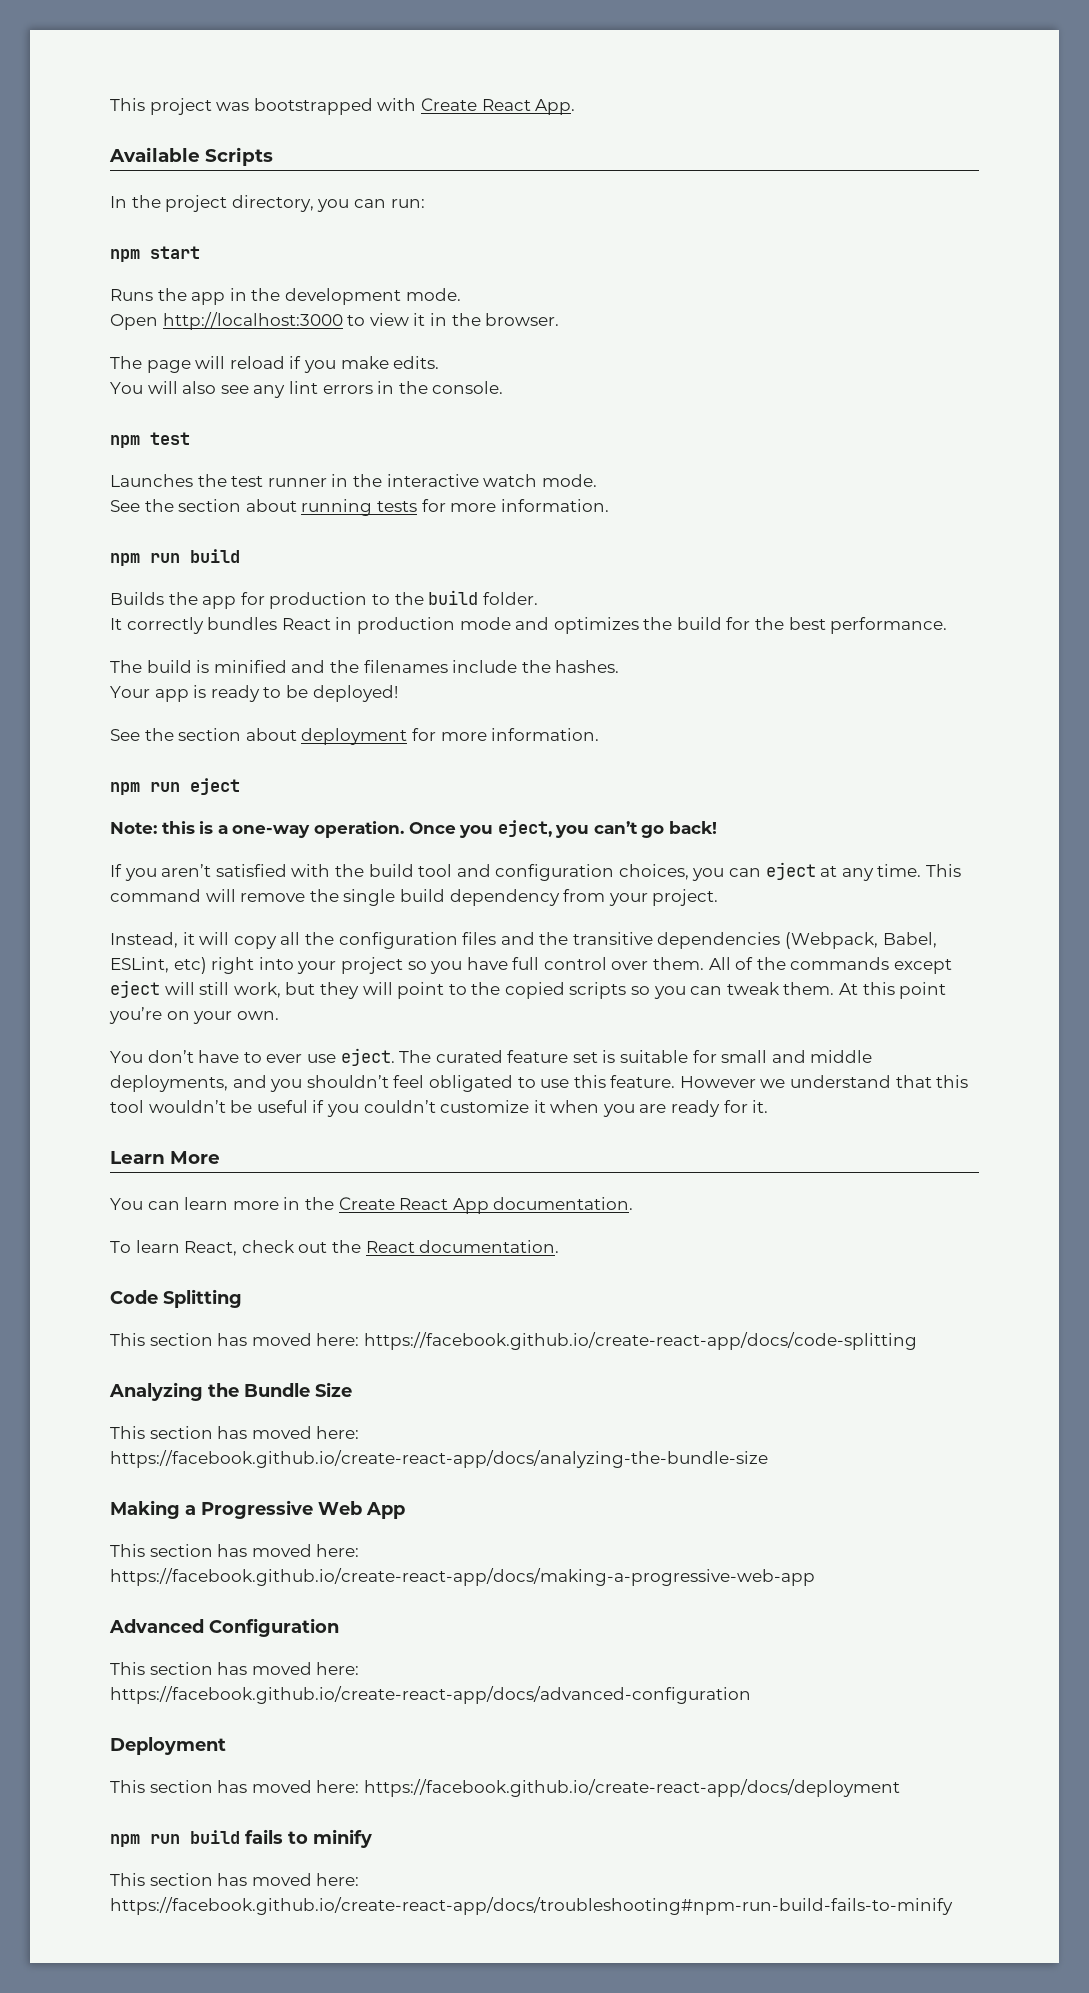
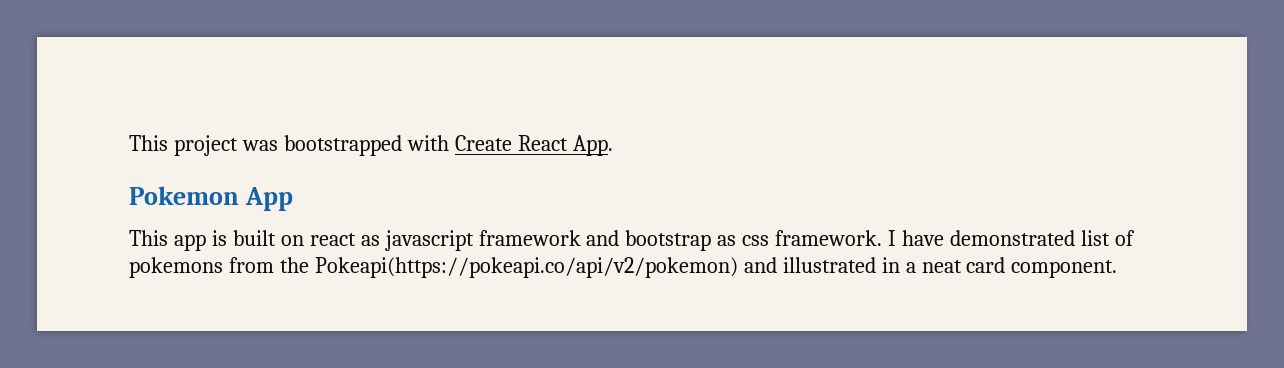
- Available Scripts
- In the project directory, you can run:
- npm start
- Runs the app in the development mode.
- Open http://localhost:3000 to view it in the browser.
- The page will reload if you make edits.
- You will also see any lint errors in the console.
- npm test
- Launches the test runner in the interactive watch mode.
- See the section about running tests for more information.
- npm run build
- Builds the app for production to the build folder.
- It correctly bundles React in production mode and optimizes the build for the best performance.
- The build is minified and the filenames include the hashes.
- Your app is ready to be deployed!
- See the section about deployment for more information.
- npm run eject
- Note: this is a one-way operation. Once you eject, you can’t go back!
- If you aren’t satisfied with the build tool and configuration choices, you can eject at any time. This command will remove the single build dependency from your project.
- Instead, it will copy all the configuration files and the transitive dependencies (Webpack, Babel, ESLint, etc) right into your project so you have full control over them. All of the commands except eject will still work, but they will point to the copied scripts so you can tweak them. At this point you’re on your own.
- You don’t have to ever use eject. The curated feature set is suitable for small and middle deployments, and you shouldn’t feel obligated to use this feature. However we understand that this tool wouldn’t be useful if you couldn’t customize it when you are ready for it.
- Learn More
- You can learn more in the Create React App documentation.
- To learn React, check out the React documentation.
- Code Splitting
- This section has moved here: https://facebook.github.io/create-react-app/docs/code-splitting
- Analyzing the Bundle Size
- This section has moved here: https://facebook.github.io/create-react-app/docs/analyzing-the-bundle-size
- Making a Progressive Web App
- This section has moved here: https://facebook.github.io/create-react-app/docs/making-a-progressive-web-app
- Advanced Configuration
- This section has moved here: https://facebook.github.io/create-react-app/docs/advanced-configuration
- Deployment
- This section has moved here: https://facebook.github.io/create-react-app/docs/deployment
- npm run build fails to minify
- This section has moved here: https://facebook.github.io/create-react-app/docs/troubleshooting#npm-run-build-fails-to-minify
+ Pokemon App
+ This app is built on react as javascript framework and bootstrap as css framework. I have demonstrated list of pokemons from the Pokeapi(https://pokeapi.co/api/v2/pokemon) and illustrated in a neat card component.

